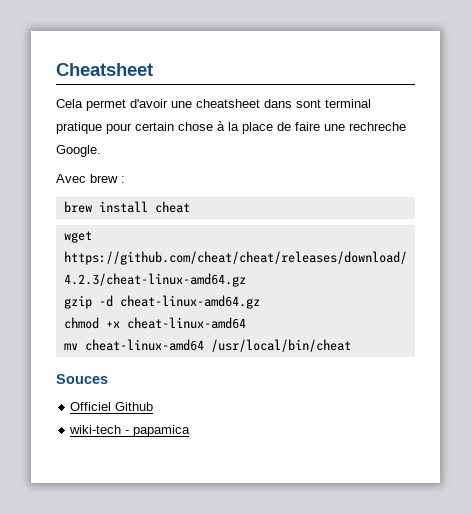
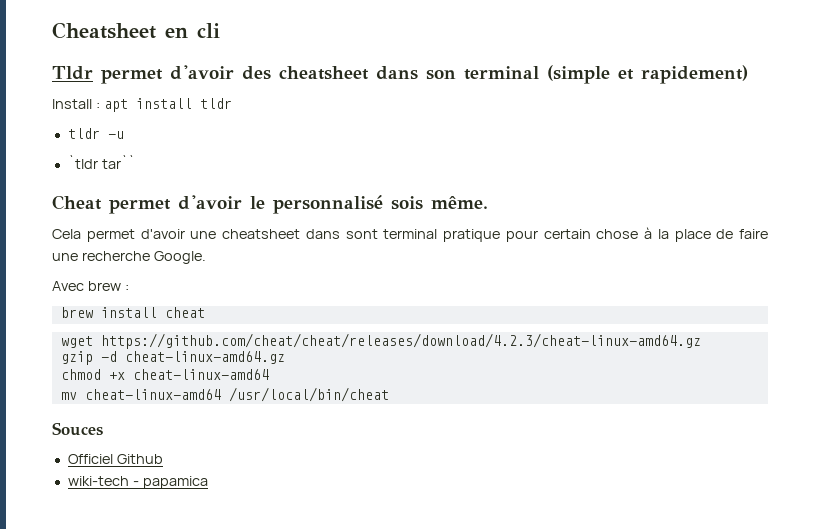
- Cheatsheet
+ Cheatsheet en cli
+ Tldr permet d'avoir des cheatsheet dans son terminal (simple et rapidement)
+ Install : apt install tldr
+ tldr -u
+ `tldr tar``
+ Cheat permet d'avoir le personnalisé sois même.
- Cela permet d'avoir une cheatsheet dans sont terminal pratique pour certain chose à la place de faire une rechreche Google.
+ Cela permet d'avoir une cheatsheet dans sont terminal pratique pour certain chose à la place de faire une recherche Google.

